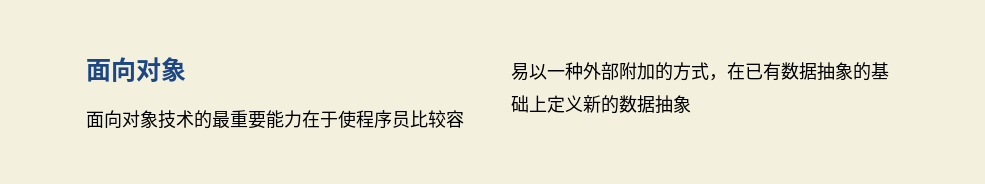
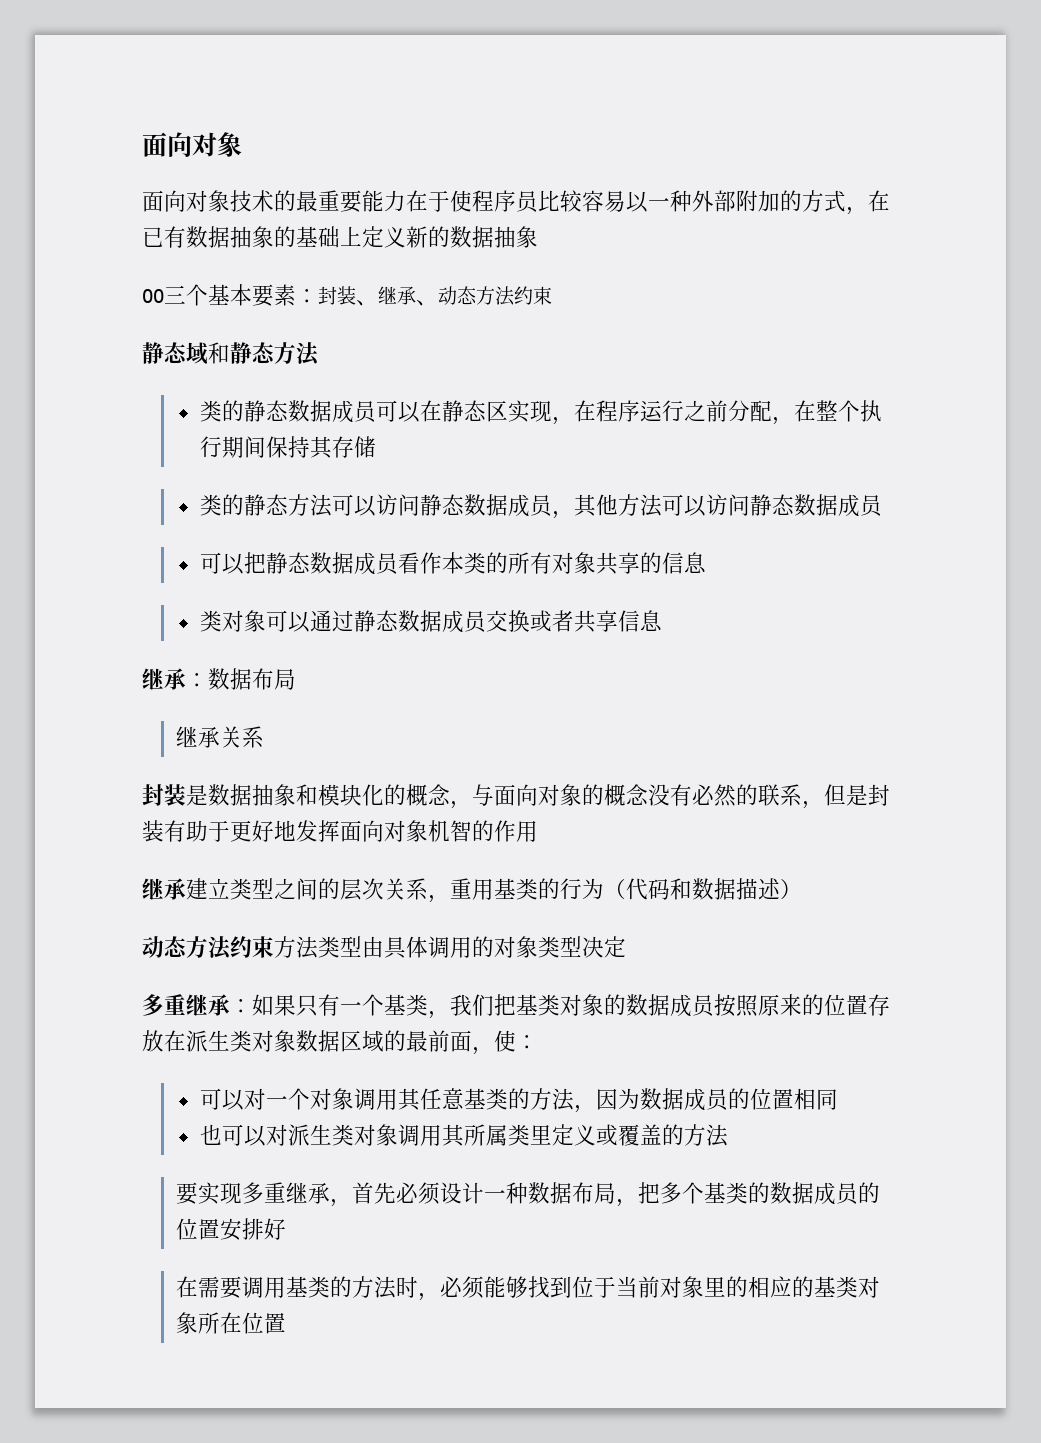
+ OO三个基本要素：封装、继承、动态方法约束
+ 静态域和静态方法
+ 类的静态数据成员可以在静态区实现，在程序运行之前分配，在整个执行期间保持其存储
+ 类的静态方法可以访问静态数据成员，其他方法可以访问静态数据成员
+ 可以把静态数据成员看作本类的所有对象共享的信息
+ 类对象可以通过静态数据成员交换或者共享信息
+ 继承：数据布局
+ 继承关系
+ 封装是数据抽象和模块化的概念，与面向对象的概念没有必然的联系，但是封装有助于更好地发挥面向对象机智的作用
+ 继承建立类型之间的层次关系，重用基类的行为（代码和数据描述）
+ 动态方法约束方法类型由具体调用的对象类型决定
+ 多重继承：如果只有一个基类，我们把基类对象的数据成员按照原来的位置存放在派生类对象数据区域的最前面，使：
+ 可以对一个对象调用其任意基类的方法，因为数据成员的位置相同
+ 也可以对派生类对象调用其所属类里定义或覆盖的方法
+ 要实现多重继承，首先必须设计一种数据布局，把多个基类的数据成员的位置安排好
+ 在需要调用基类的方法时，必须能够找到位于当前对象里的相应的基类对象所在位置

